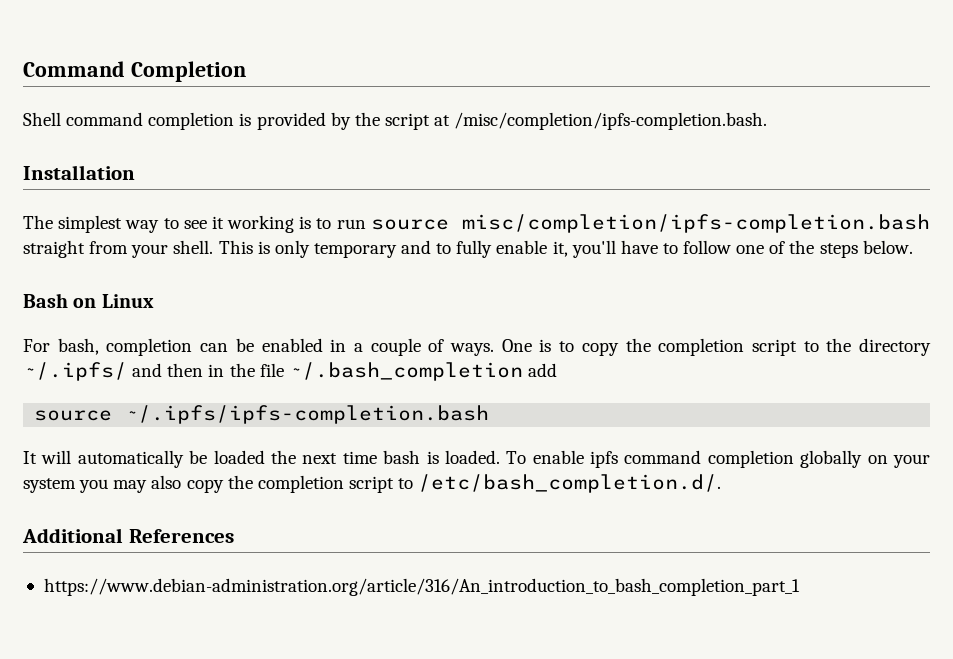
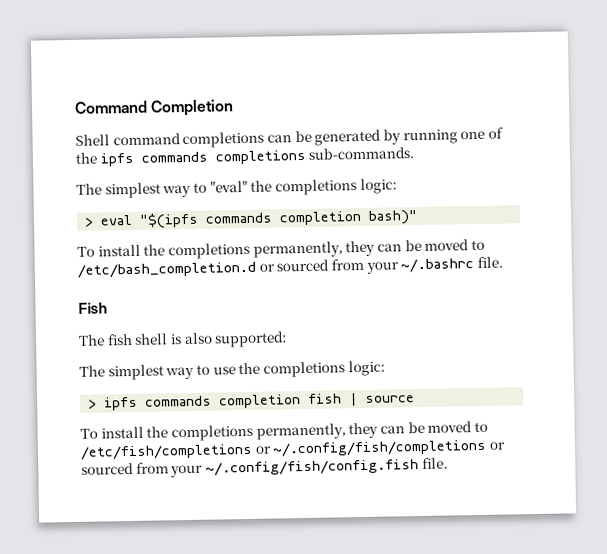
- Shell command completion is provided by the script at /misc/completion/ipfs-completion.bash.
- Installation
- The simplest way to see it working is to run source misc/completion/ipfs-completion.bash straight from your shell. This is only temporary and to fully enable it, you'll have to follow one of the steps below.
- Bash on Linux
- For bash, completion can be enabled in a couple of ways. One is to copy the completion script to the directory ~/.ipfs/ and then in the file ~/.bash_completion add
- source ~/.ipfs/ipfs-completion.bash
- It will automatically be loaded the next time bash is loaded. To enable ipfs command completion globally on your system you may also copy the completion script to /etc/bash_completion.d/.
- Additional References
- https://www.debian-administration.org/article/316/An_introduction_to_bash_completion_part_1
+ Shell command completions can be generated by running one of the ipfs commands completions sub-commands.
+ The simplest way to "eval" the completions logic:
+ > eval "$(ipfs commands completion bash)"
+ To install the completions permanently, they can be moved to /etc/bash_completion.d or sourced from your ~/.bashrc file.
+ Fish
+ The fish shell is also supported:
+ The simplest way to use the completions logic:
+ > ipfs commands completion fish | source
+ To install the completions permanently, they can be moved to /etc/fish/completions or ~/.config/fish/completions or sourced from your ~/.config/fish/config.fish file.

